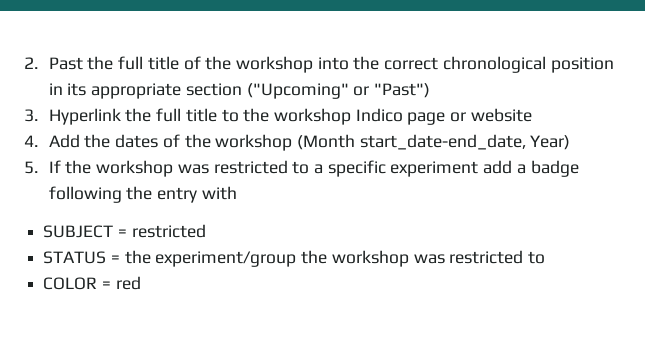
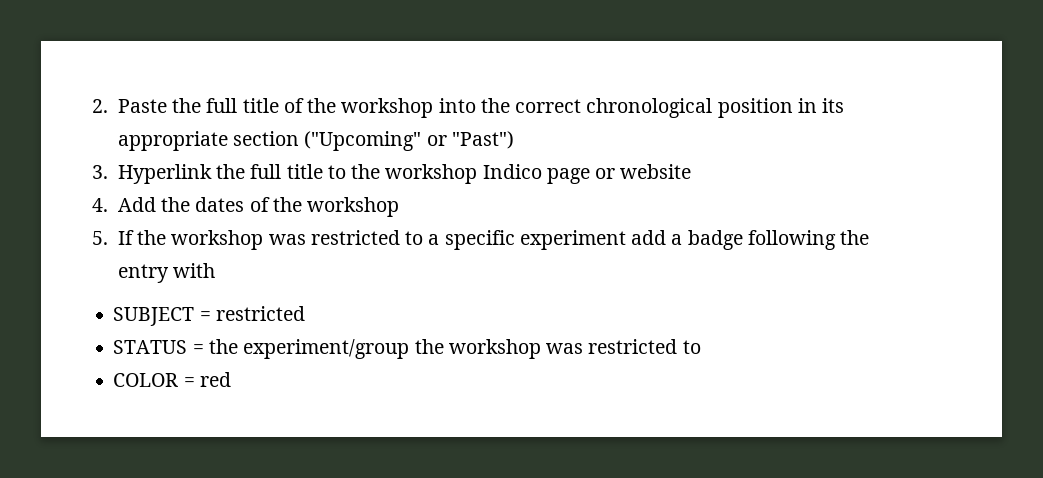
- 2. Past the full title of the workshop into the correct chronological position in its appropriate section ("Upcoming" or "Past")
+ 2. Paste the full title of the workshop into the correct chronological position in its appropriate section ("Upcoming" or "Past")
- 4. Add the dates of the workshop (Month start_date-end_date, Year)
+ 4. Add the dates of the workshop

